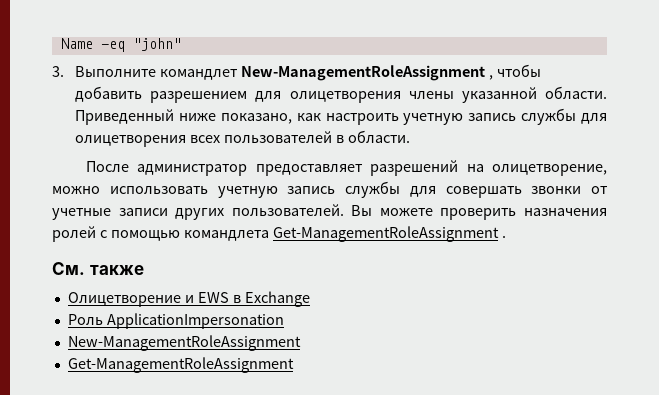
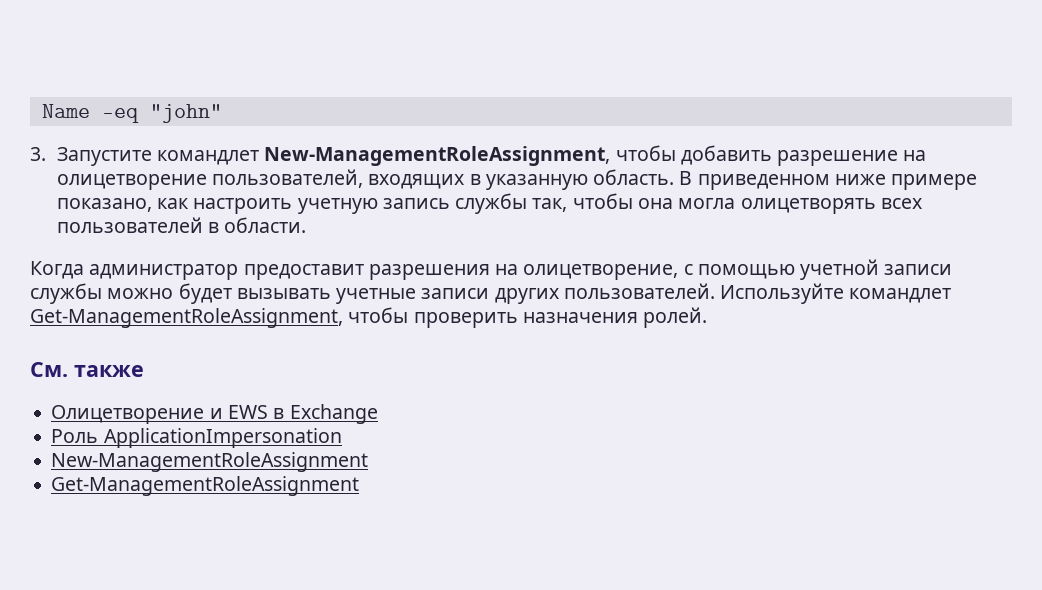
- 3. Выполните командлет New-ManagementRoleAssignment , чтобы добавить разрешением для олицетворения члены указанной области. Приведенный ниже показано, как настроить учетную запись службы для олицетворения всех пользователей в области.
+ 3. Запустите командлет New-ManagementRoleAssignment, чтобы добавить разрешение на олицетворение пользователей, входящих в указанную область. В приведенном ниже примере показано, как настроить учетную запись службы так, чтобы она могла олицетворять всех пользователей в области.
- После администратор предоставляет разрешений на олицетворение, можно использовать учетную запись службы для совершать звонки от учетные записи других пользователей. Вы можете проверить назначения ролей с помощью командлета Get-ManagementRoleAssignment .
+ Когда администратор предоставит разрешения на олицетворение, с помощью учетной записи службы можно будет вызывать учетные записи других пользователей. Используйте командлет Get-ManagementRoleAssignment, чтобы проверить назначения ролей.

